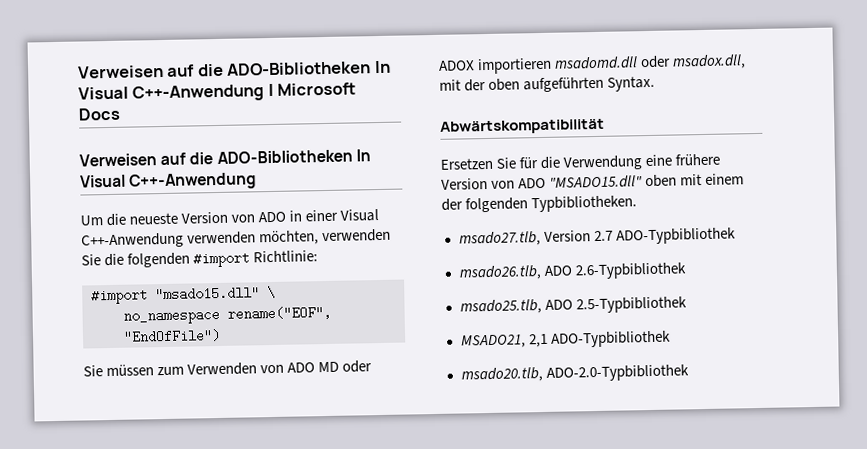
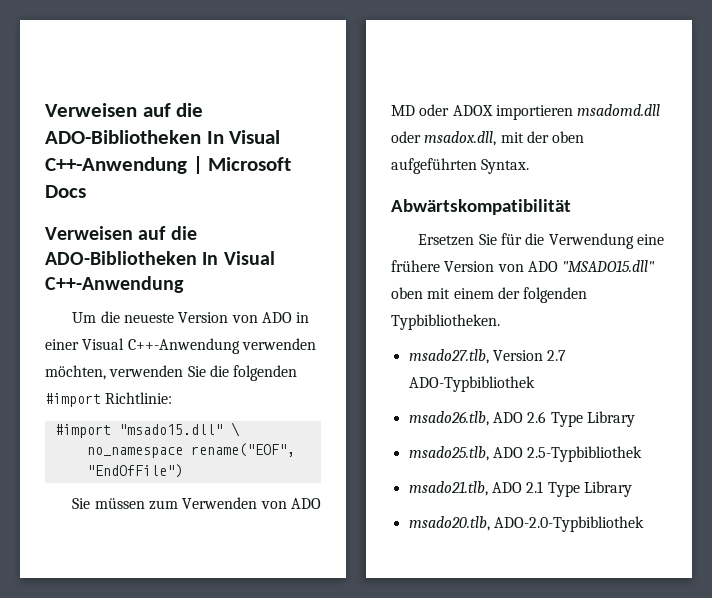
- msado26.tlb, ADO 2.6-Typbibliothek
+ msado26.tlb, ADO 2.6 Type Library
- MSADO21, 2,1 ADO-Typbibliothek
+ msado21.tlb, ADO 2.1 Type Library

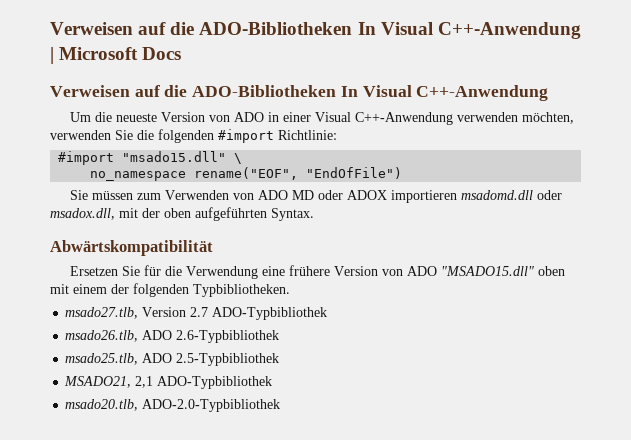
- msado26.tlb, ADO 2.6 Type Library
+ msado26.tlb, ADO 2.6-Typbibliothek
- msado21.tlb, ADO 2.1 Type Library
+ MSADO21, 2,1 ADO-Typbibliothek

